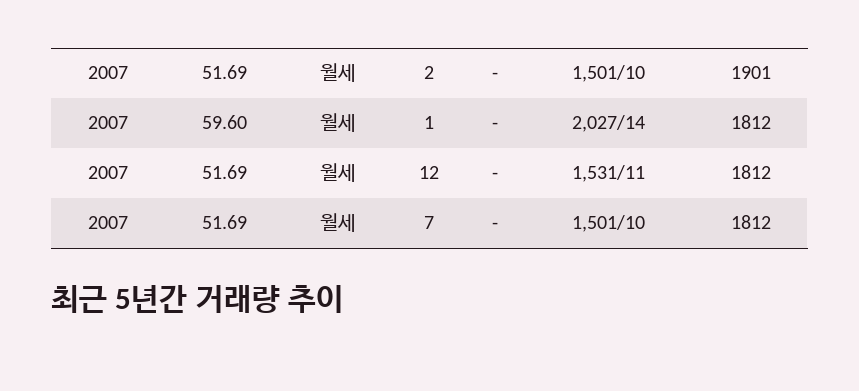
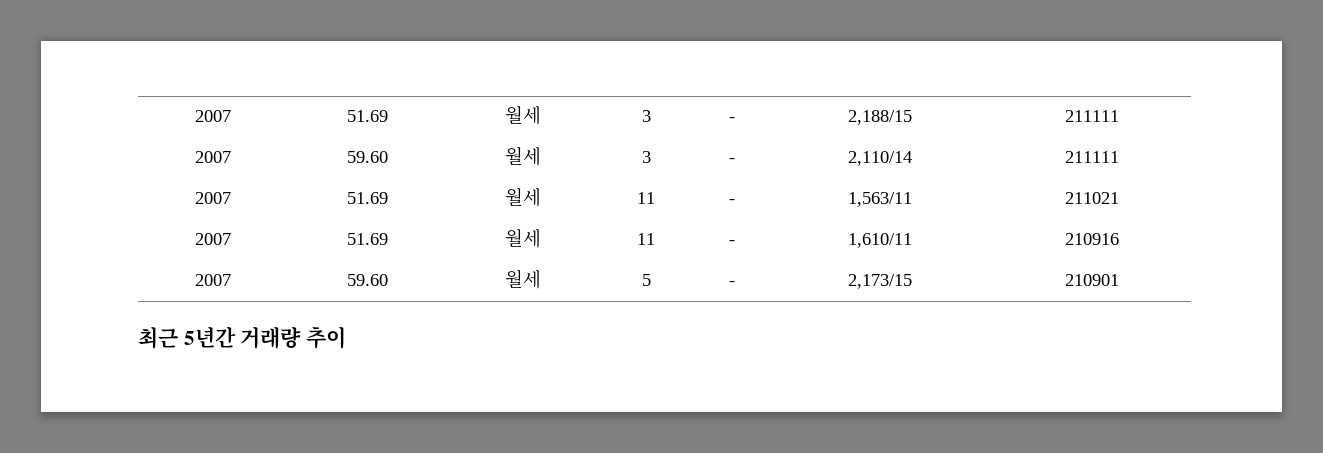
- 2007 | 51.69 | 월세 | 2 | - | 1,501/10 | 1901
- 2007 | 59.60 | 월세 | 1 | - | 2,027/14 | 1812
- 2007 | 51.69 | 월세 | 12 | - | 1,531/11 | 1812
- 2007 | 51.69 | 월세 | 7 | - | 1,501/10 | 1812
+ 2007 | 51.69 | 월세 | 3 | - | 2,188/15 | 211111
+ 2007 | 59.60 | 월세 | 3 | - | 2,110/14 | 211111
+ 2007 | 51.69 | 월세 | 11 | - | 1,563/11 | 211021
+ 2007 | 51.69 | 월세 | 11 | - | 1,610/11 | 210916
+ 2007 | 59.60 | 월세 | 5 | - | 2,173/15 | 210901

